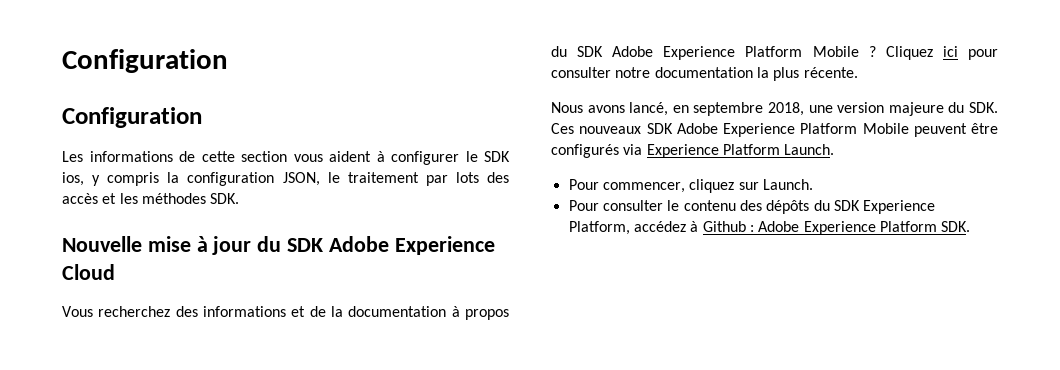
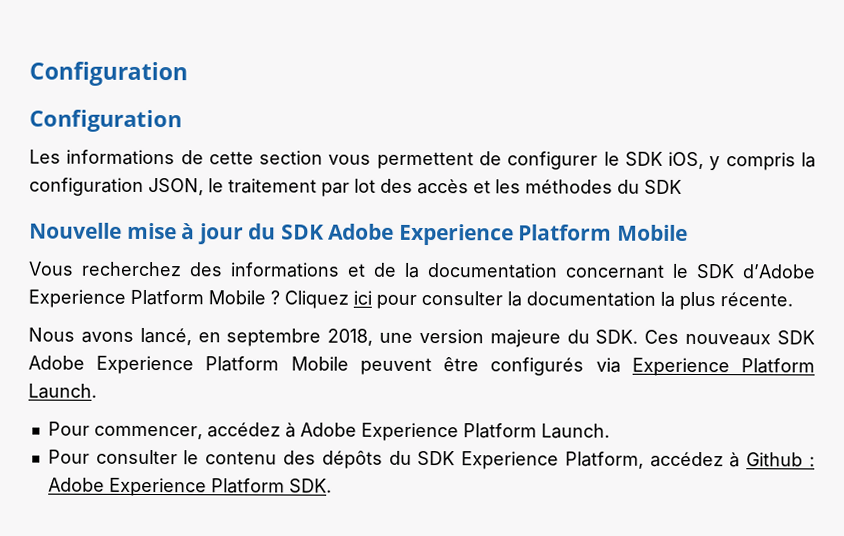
- Les informations de cette section vous aident à configurer le SDK ios, y compris la configuration JSON, le traitement par lots des accès et les méthodes SDK.
+ Les informations de cette section vous permettent de configurer le SDK iOS, y compris la configuration JSON, le traitement par lot des accès et les méthodes du SDK
- Nouvelle mise à jour du SDK Adobe Experience Cloud
+ Nouvelle mise à jour du SDK Adobe Experience Platform Mobile
- Vous recherchez des informations et de la documentation à propos du SDK Adobe Experience Platform Mobile ?
+ Vous recherchez des informations et de la documentation concernant le SDK d’Adobe Experience Platform Mobile ?
- Cliquez ici pour consulter notre documentation la plus récente.
+ Cliquez ici pour consulter la documentation la plus récente.
- Pour commencer, cliquez sur Launch.
+ Pour commencer, accédez à Adobe Experience Platform Launch.

